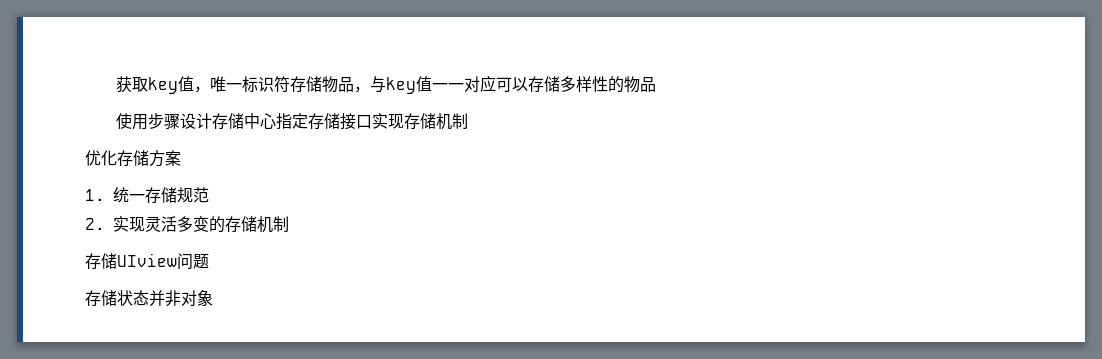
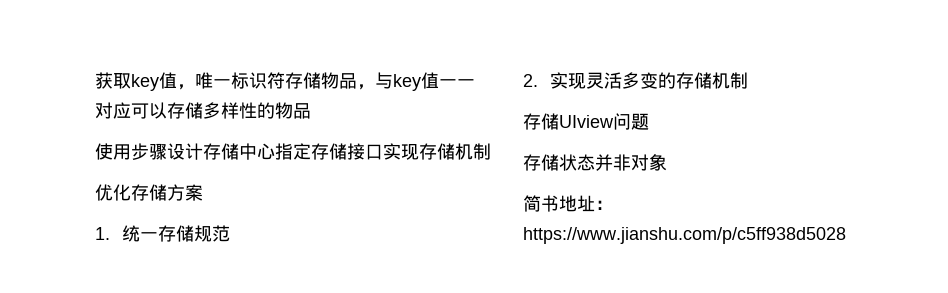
+ 简书地址：https://www.jianshu.com/p/c5ff938d5028

